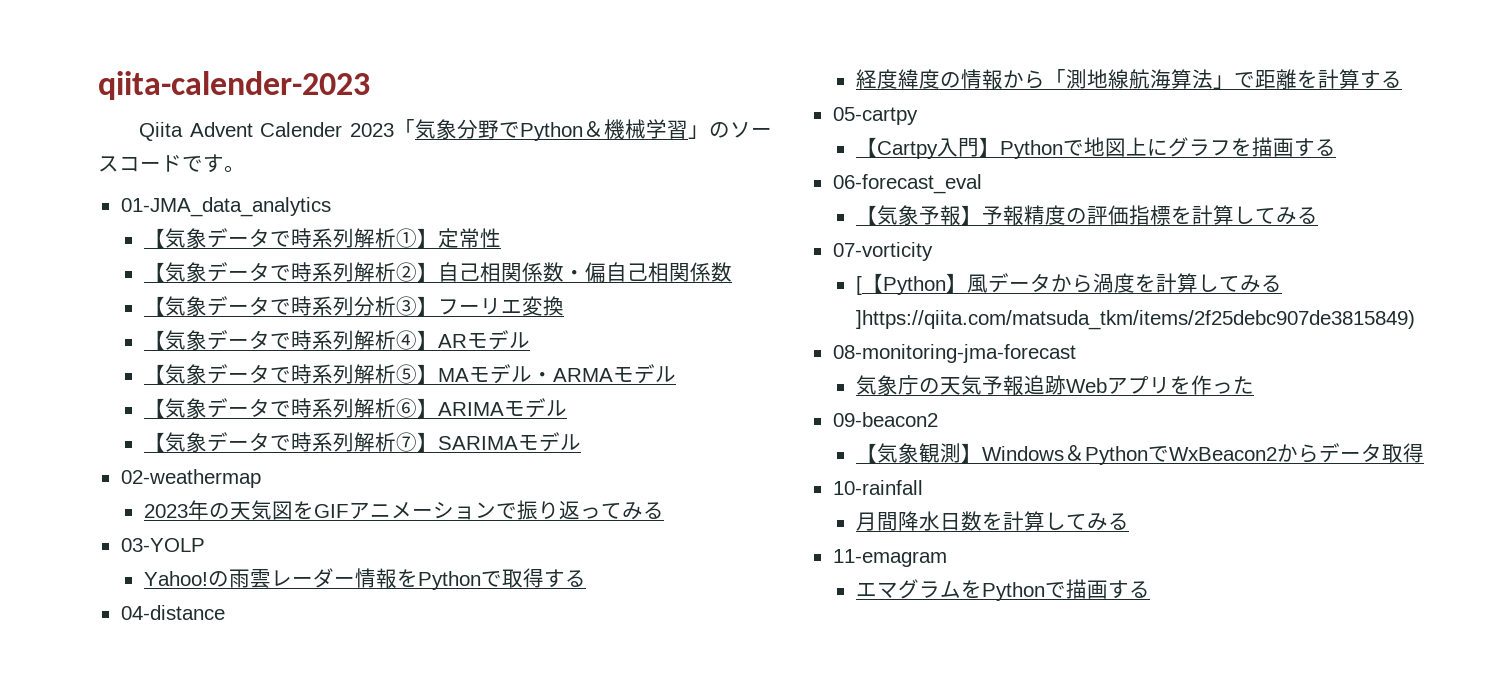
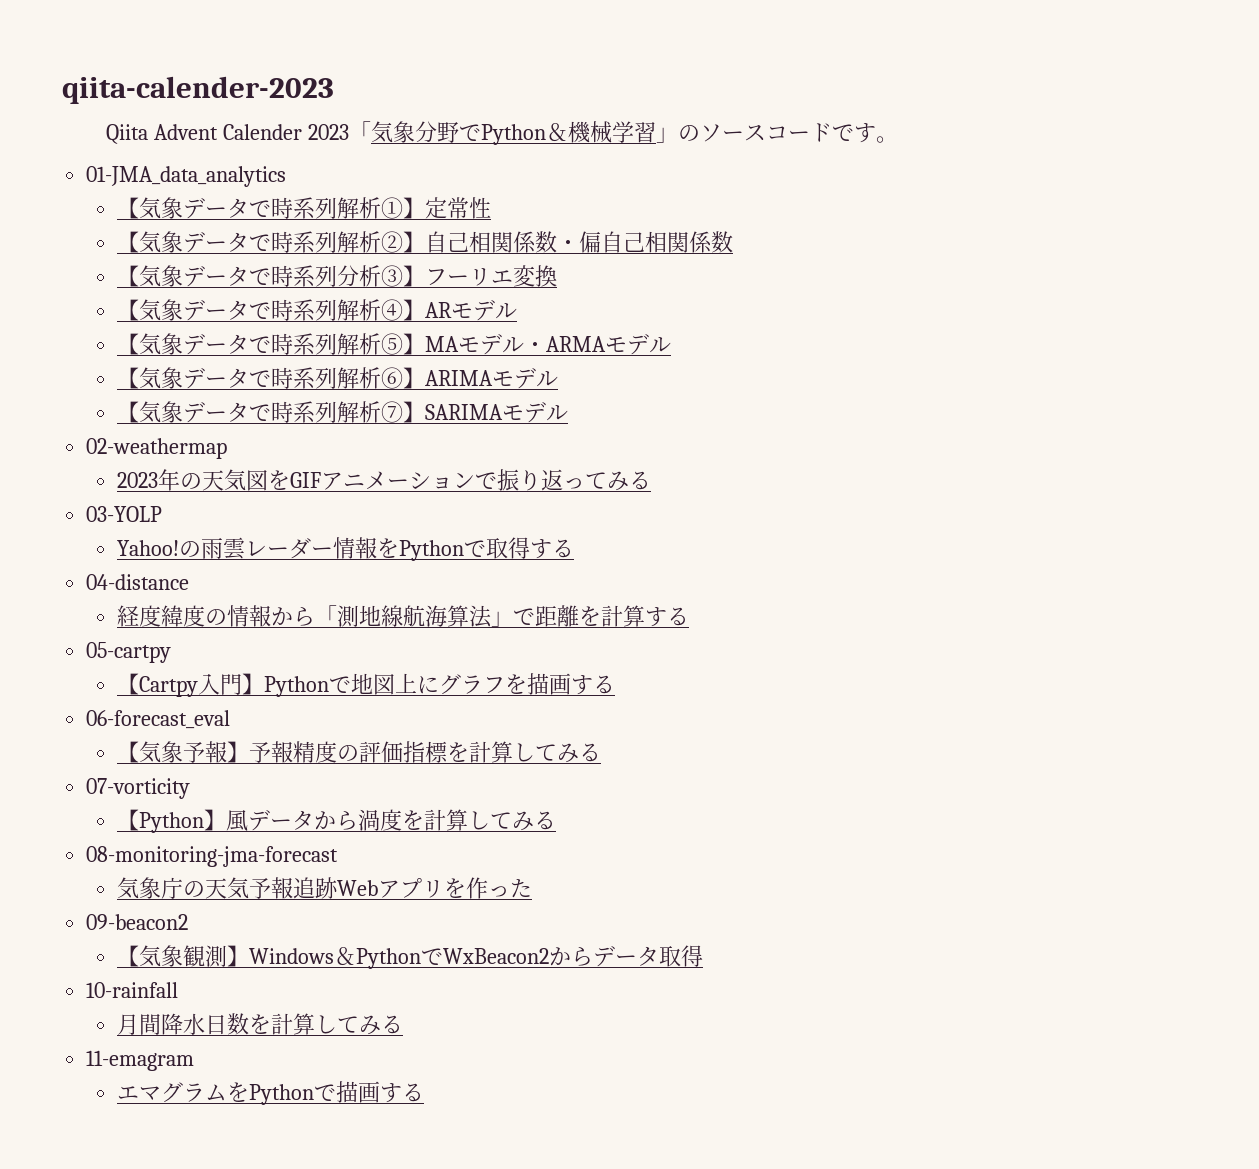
- [【Python】風データから渦度を計算してみる]https://qiita.com/matsuda_tkm/items/2f25debc907de3815849)
+ 【Python】風データから渦度を計算してみる

